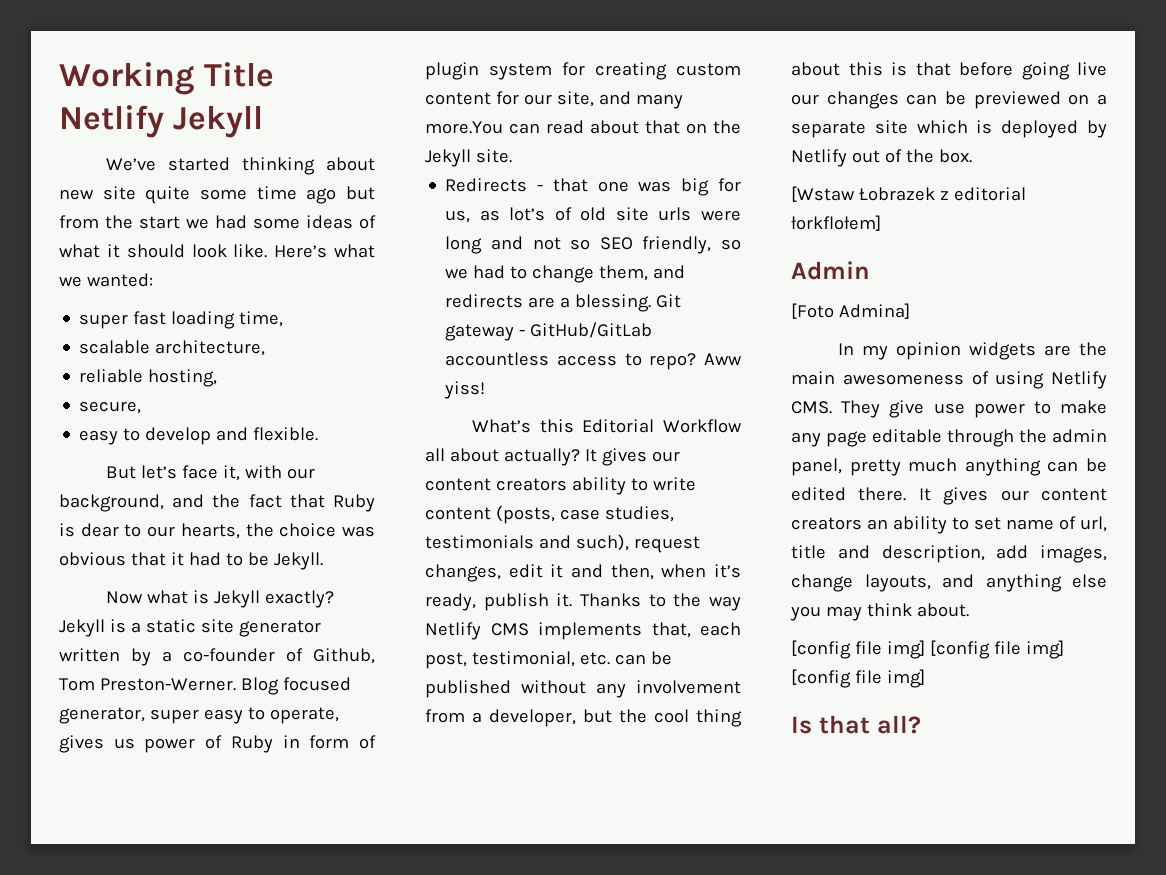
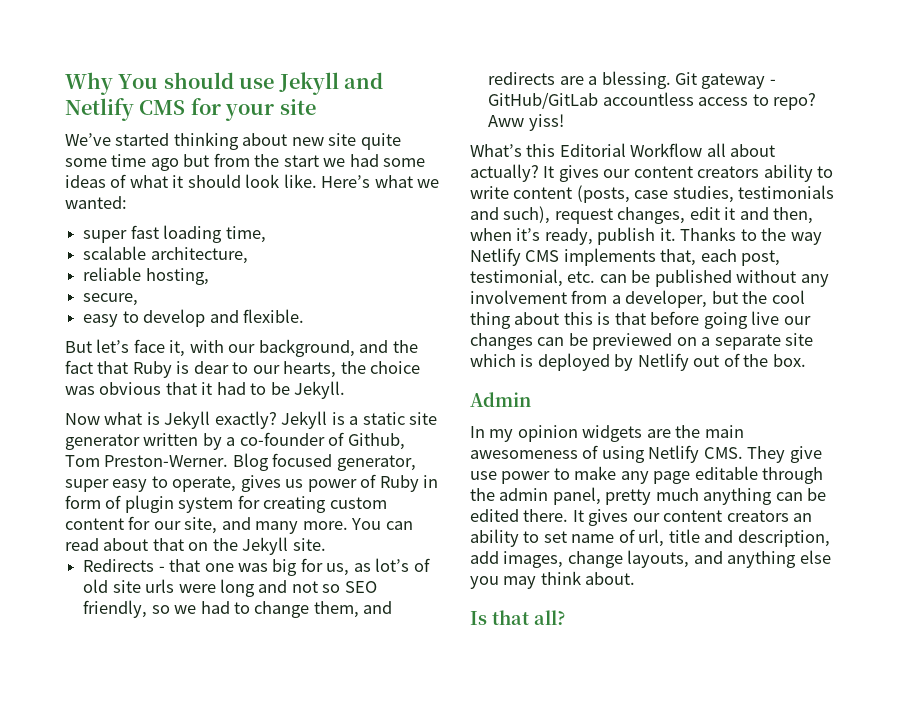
- Working Title Netlify Jekyll
+ Why You should use Jekyll and Netlify CMS for your site
- Blog focused generator, super easy to operate, gives us power of Ruby in form of plugin system for creating custom content for our site, and many more.You can read about that on the Jekyll site.
+ Blog focused generator, super easy to operate, gives us power of Ruby in form of plugin system for creating custom content for our site, and many more. You can read about that on the Jekyll site.
- [Wstaw Łobrazek z editorial łorkflołem]
- [Foto Admina]
- [config file img] [config file img] [config file img]

